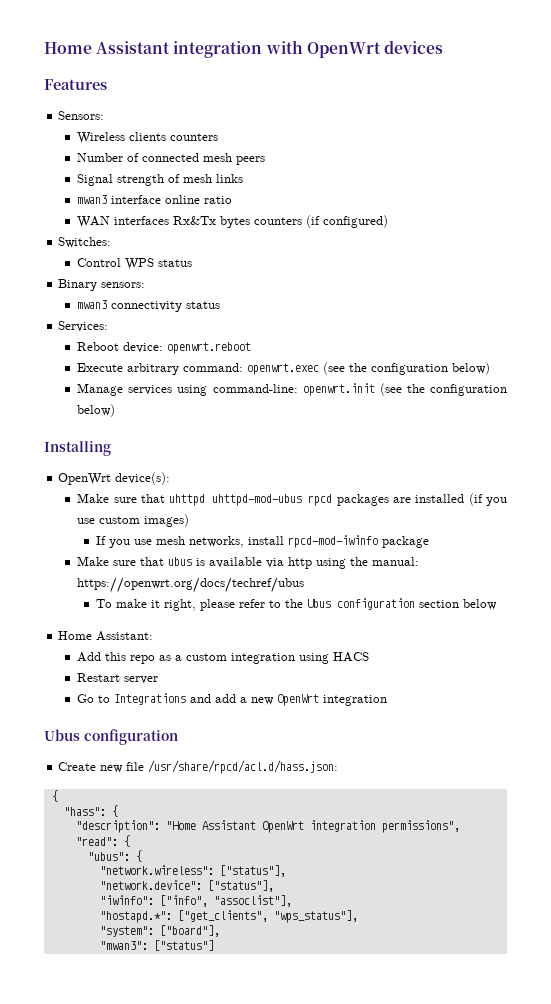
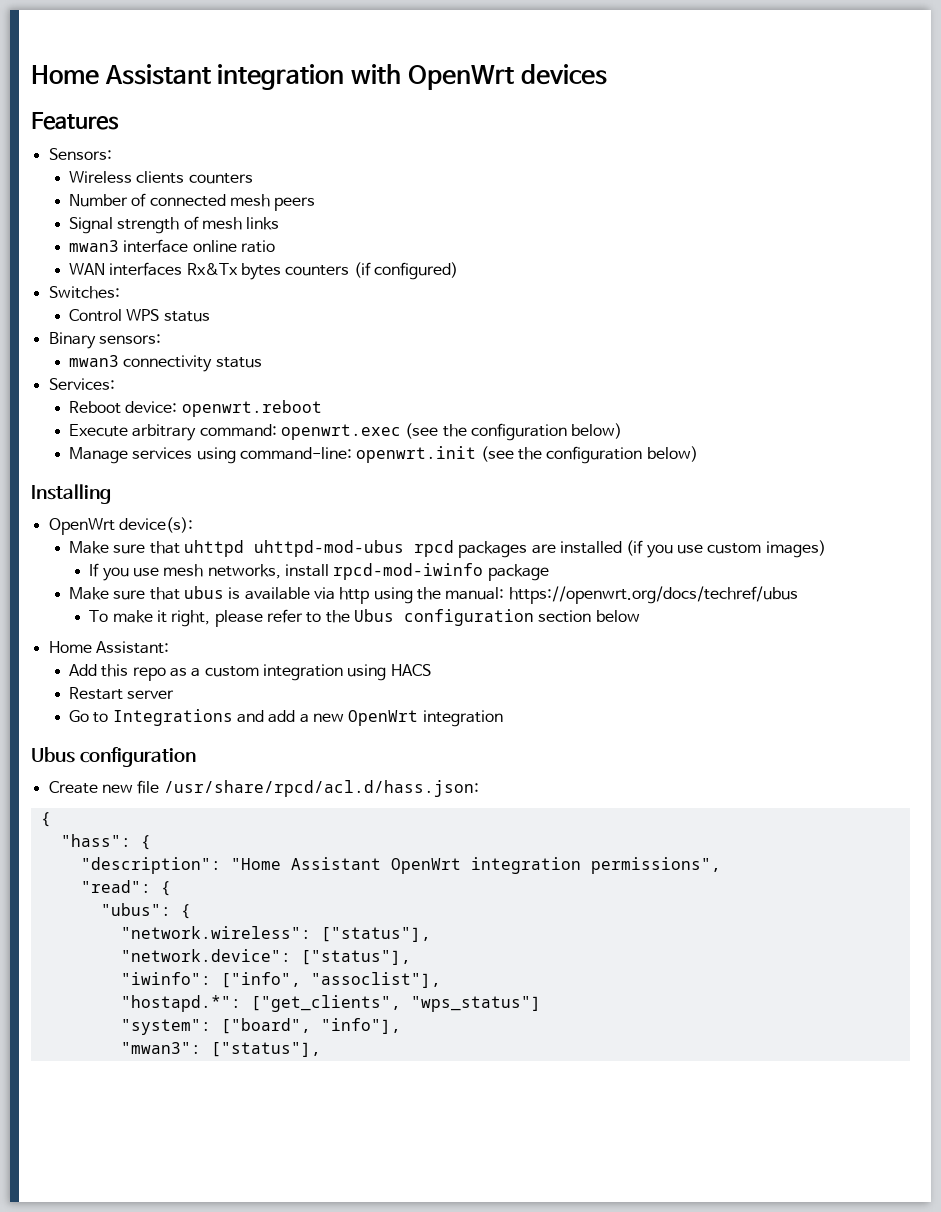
- "hostapd.*": ["get_clients", "wps_status"],
+ "hostapd.*": ["get_clients", "wps_status"]
- "system": ["board"],
+ "system": ["board", "info"],
- "mwan3": ["status"]
+ "mwan3": ["status"],

